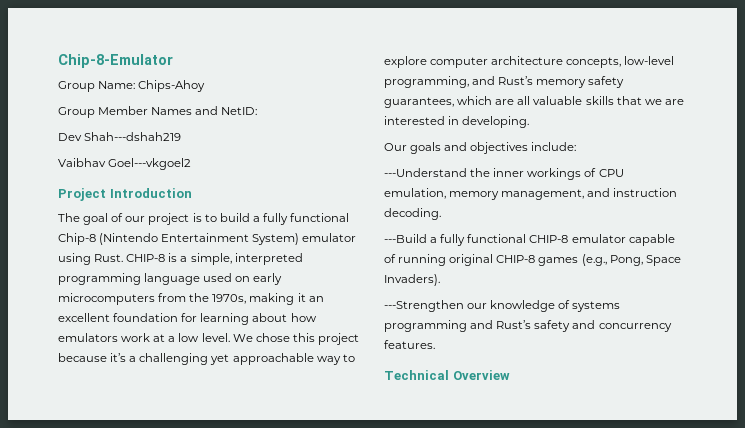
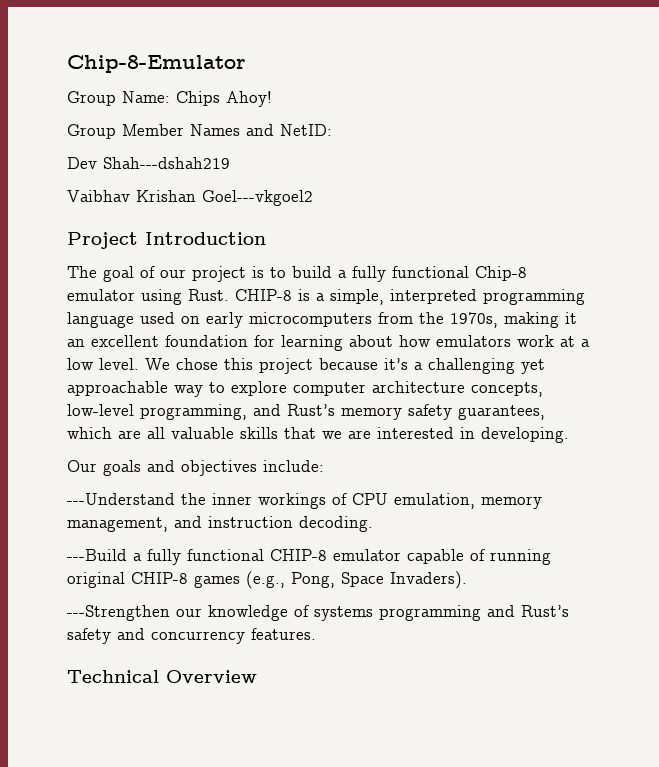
- Group Name: Chips-Ahoy
+ Group Name: Chips Ahoy!
- Vaibhav Goel---vkgoel2
+ Vaibhav Krishan Goel---vkgoel2
- The goal of our project is to build a fully functional Chip-8 (Nintendo Entertainment System) emulator using Rust.
+ The goal of our project is to build a fully functional Chip-8 emulator using Rust.

